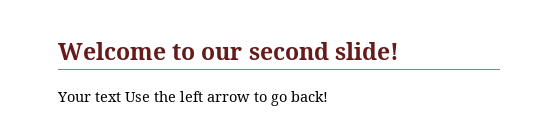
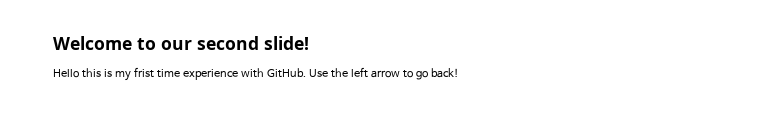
- Your text Use the left arrow to go back!
+ Hello this is my frist time experience with GitHub. Use the left arrow to go back!

